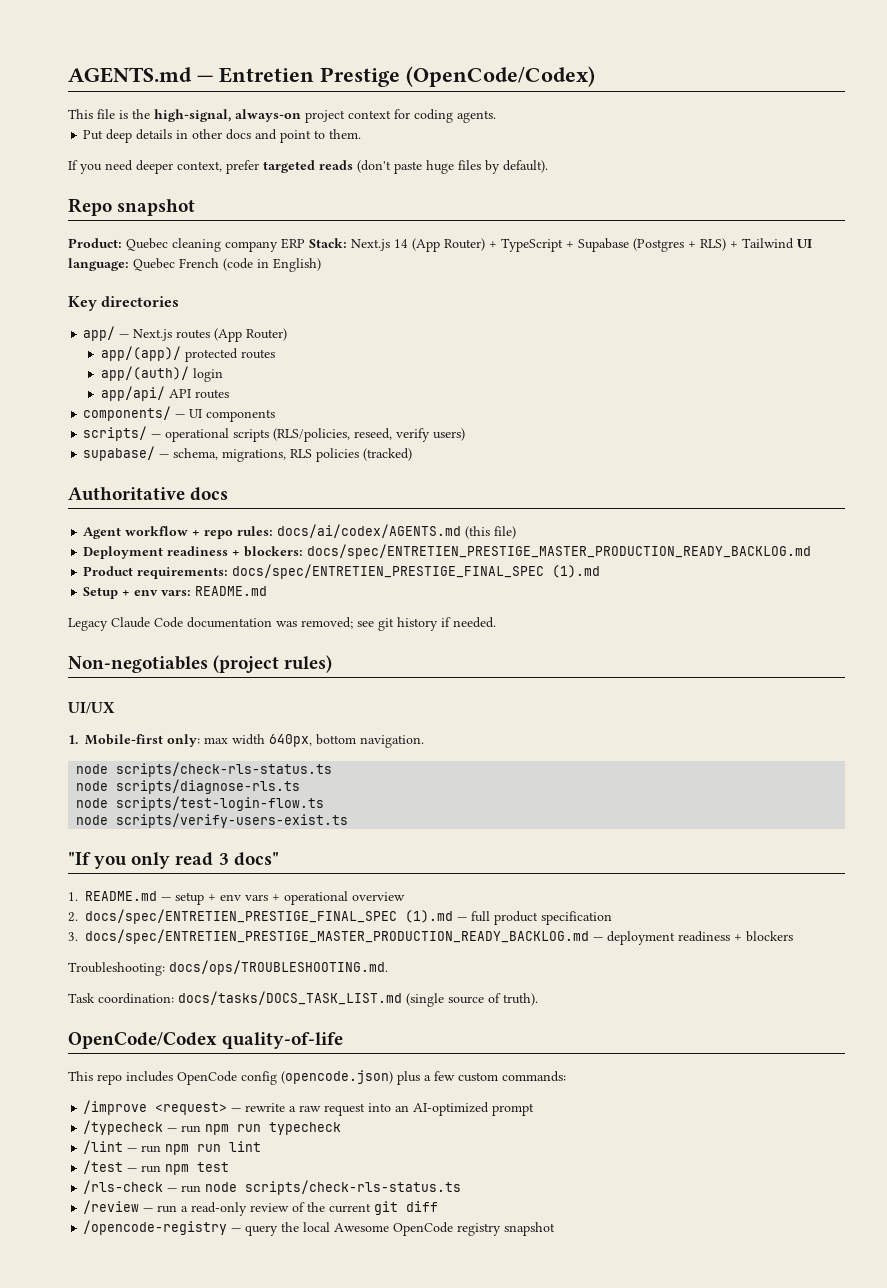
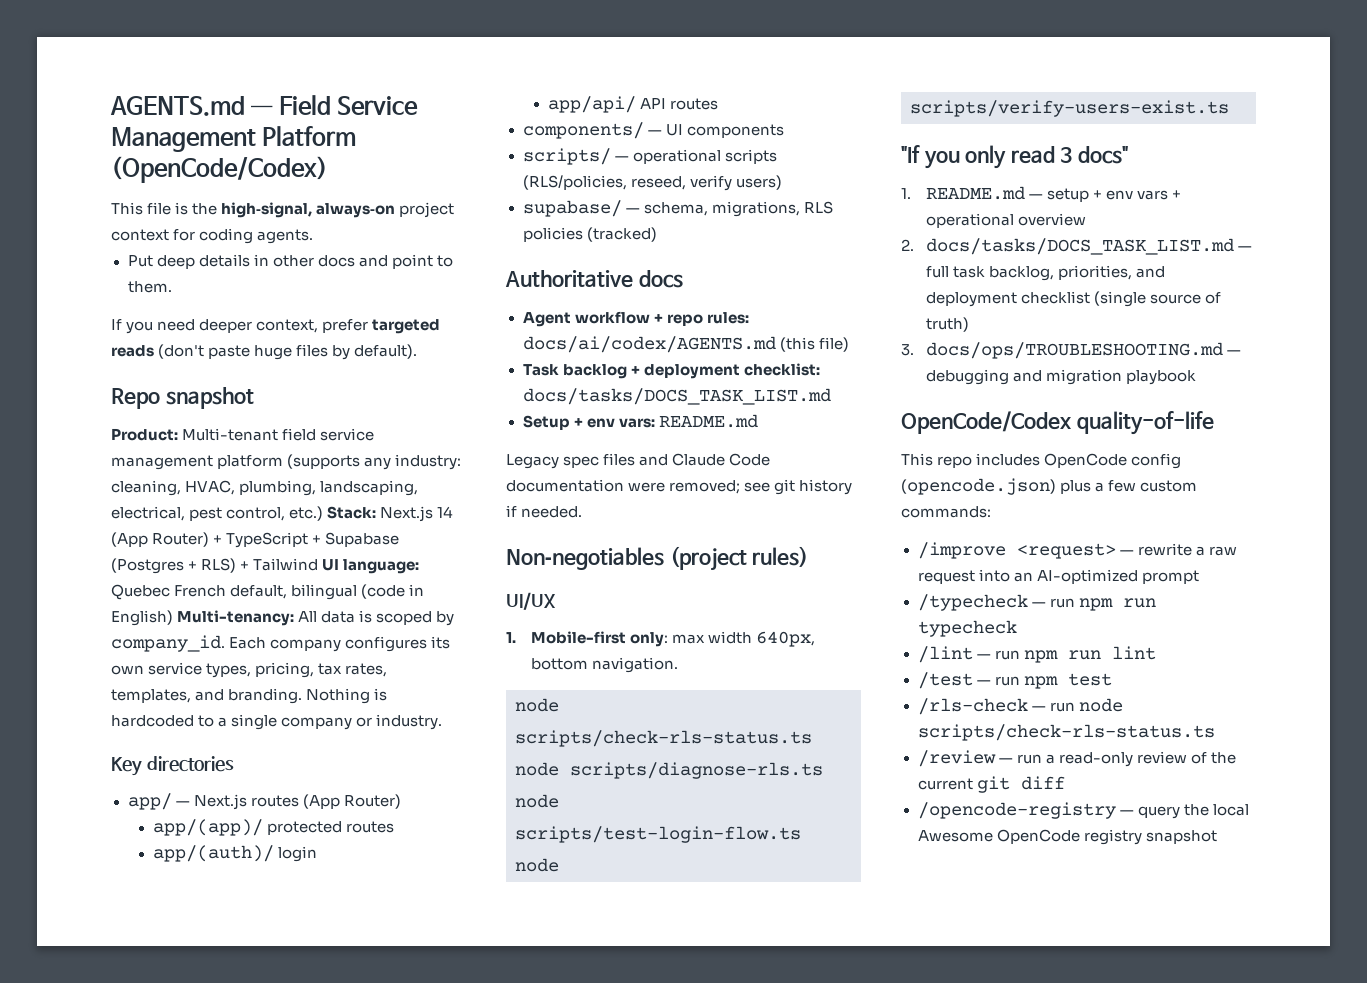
- AGENTS.md — Entretien Prestige (OpenCode/Codex)
+ AGENTS.md — Field Service Management Platform (OpenCode/Codex)
- Product: Quebec cleaning company ERP Stack: Next.js 14 (App Router) + TypeScript + Supabase (Postgres + RLS) + Tailwind UI language: Quebec French (code in English)
+ Product: Multi-tenant field service management platform (supports any industry: cleaning, HVAC, plumbing, landscaping, electrical, pest control, etc.) Stack: Next.js 14 (App Router) + TypeScript + Supabase (Postgres + RLS) + Tailwind UI language: Quebec French default, bilingual (code in English) Multi-tenancy: All data is scoped by company_id. Each company configures its own service types, pricing, tax rates, templates, and branding. Nothing is hardcoded to a single company or industry.
- Deployment readiness + blockers: docs/spec/ENTRETIEN_PRESTIGE_MASTER_PRODUCTION_READY_BACKLOG.md
- Product requirements: docs/spec/ENTRETIEN_PRESTIGE_FINAL_SPEC (1).md
+ Task backlog + deployment checklist: docs/tasks/DOCS_TASK_LIST.md
- Legacy Claude Code documentation was removed; see git history if needed.
+ Legacy spec files and Claude Code documentation were removed; see git history if needed.
- 2. docs/spec/ENTRETIEN_PRESTIGE_FINAL_SPEC (1).md — full product specification
- 3. docs/spec/ENTRETIEN_PRESTIGE_MASTER_PRODUCTION_READY_BACKLOG.md — deployment readiness + blockers
- Troubleshooting: docs/ops/TROUBLESHOOTING.md.
- Task coordination: docs/tasks/DOCS_TASK_LIST.md (single source of truth).
+ 2. docs/tasks/DOCS_TASK_LIST.md — full task backlog, priorities, and deployment checklist (single source of truth)
+ 3. docs/ops/TROUBLESHOOTING.md — debugging and migration playbook

